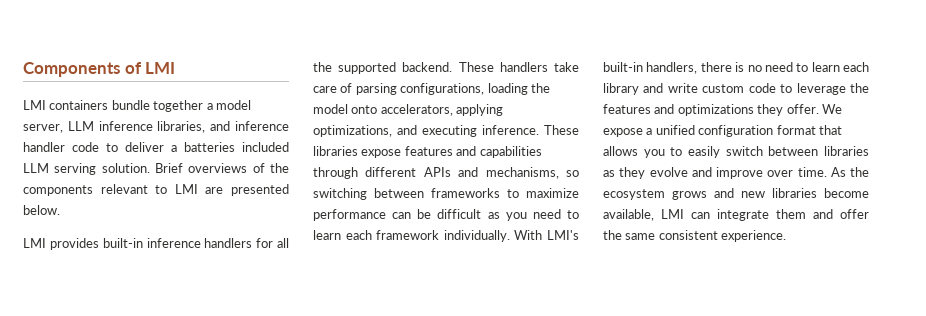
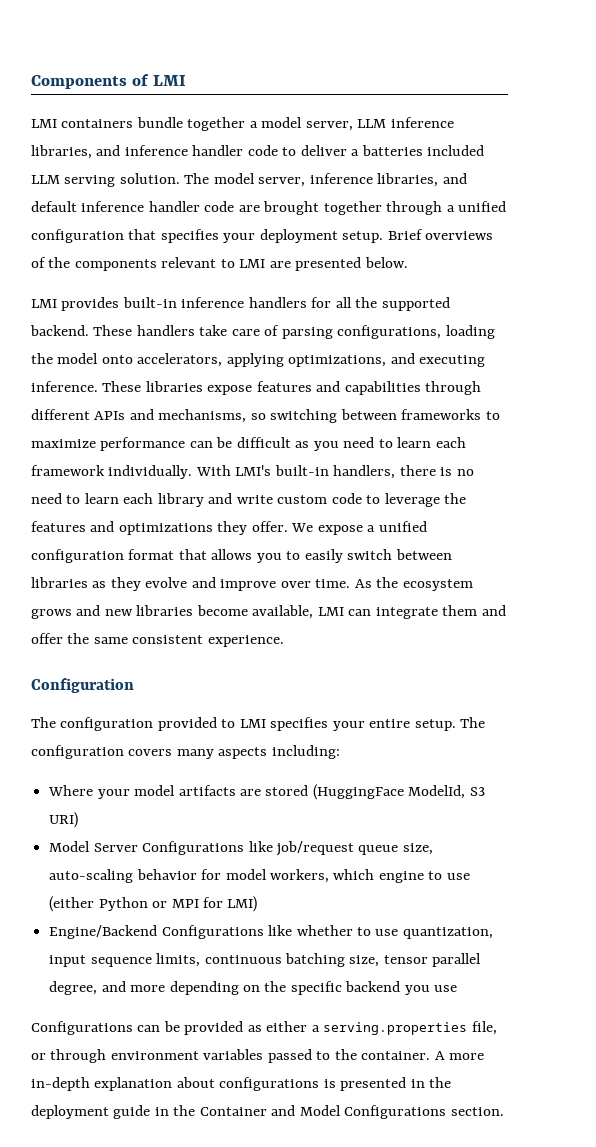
+ The model server, inference libraries, and default inference handler code are brought together through a unified configuration that specifies your deployment setup.
+ Configuration
+ The configuration provided to LMI specifies your entire setup. The configuration covers many aspects including:
+ Where your model artifacts are stored (HuggingFace ModelId, S3 URI)
+ Model Server Configurations like job/request queue size, auto-scaling behavior for model workers, which engine to use (either Python or MPI for LMI)
+ Engine/Backend Configurations like whether to use quantization, input sequence limits, continuous batching size, tensor parallel degree, and more depending on the specific backend you use
+ Configurations can be provided as either a serving.properties file, or through environment variables passed to the container. A more in-depth explanation about configurations is presented in the deployment guide in the Container and Model Configurations section.

